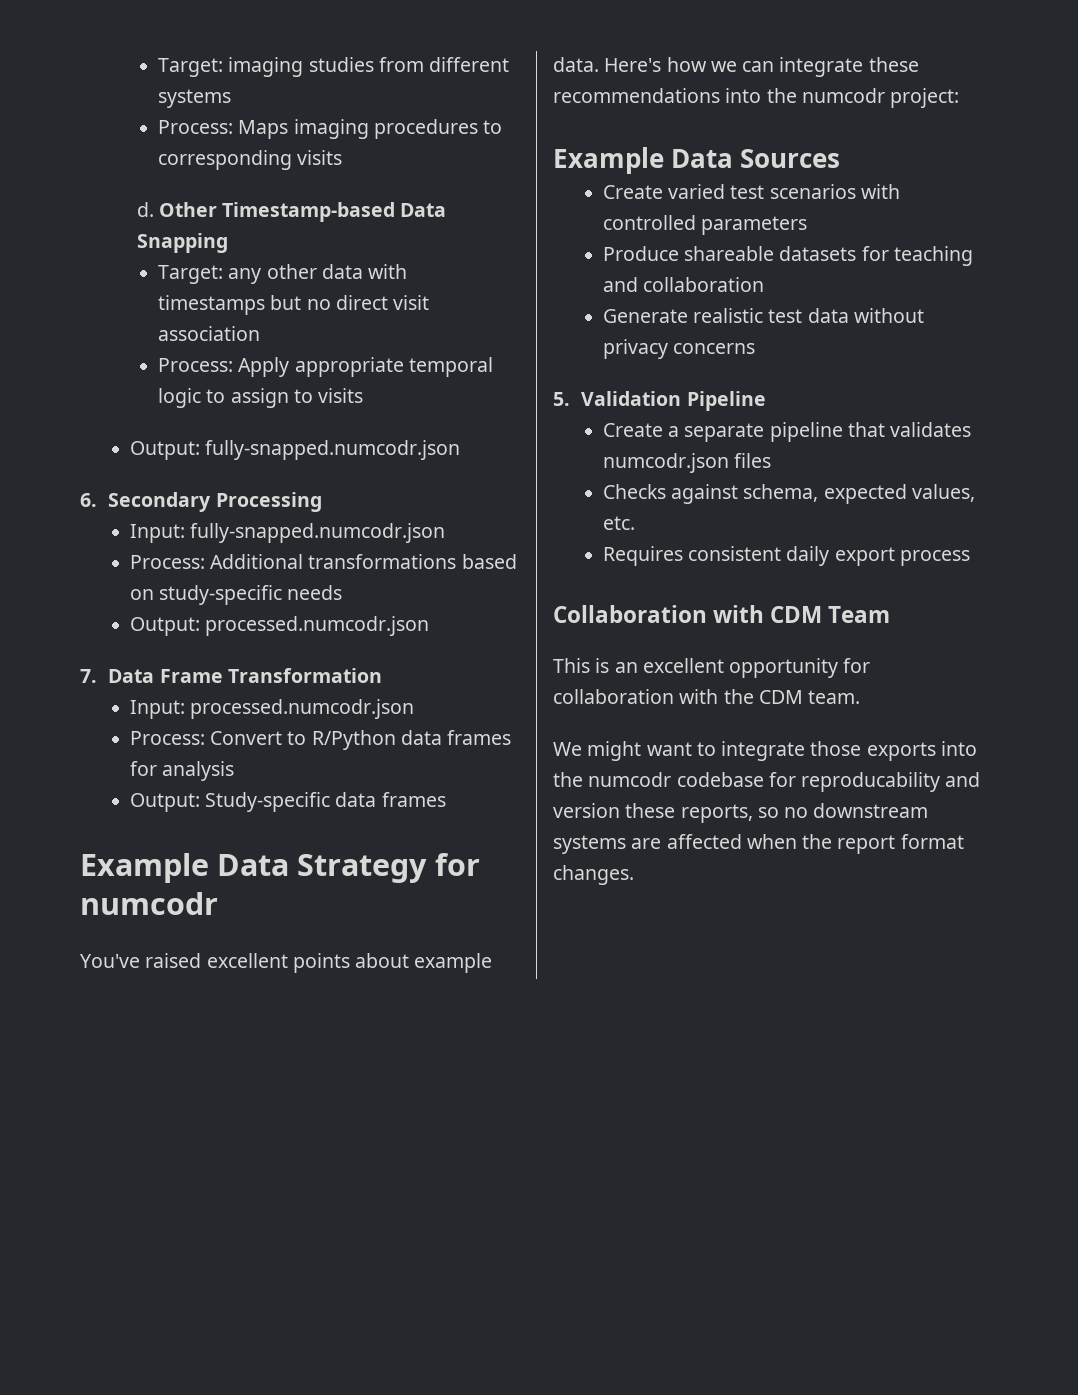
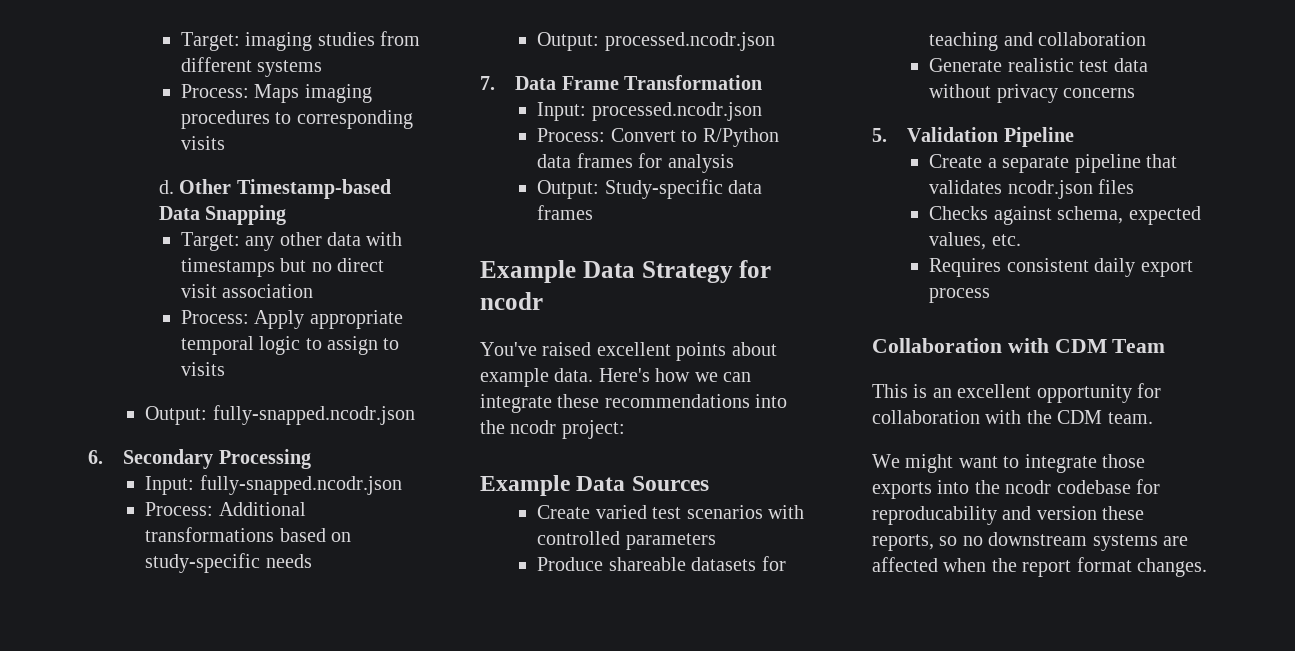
- Output: fully-snapped.numcodr.json
+ Output: fully-snapped.ncodr.json
- Input: fully-snapped.numcodr.json
+ Input: fully-snapped.ncodr.json
- Output: processed.numcodr.json
+ Output: processed.ncodr.json
- Input: processed.numcodr.json
+ Input: processed.ncodr.json
- Example Data Strategy for numcodr
+ Example Data Strategy for ncodr
- Here's how we can integrate these recommendations into the numcodr project:
+ Here's how we can integrate these recommendations into the ncodr project:
- Create a separate pipeline that validates numcodr.json files
+ Create a separate pipeline that validates ncodr.json files
- We might want to integrate those exports into the numcodr codebase for reproducability and version these reports, so no downstream systems are affected when the report format changes.
+ We might want to integrate those exports into the ncodr codebase for reproducability and version these reports, so no downstream systems are affected when the report format changes.

